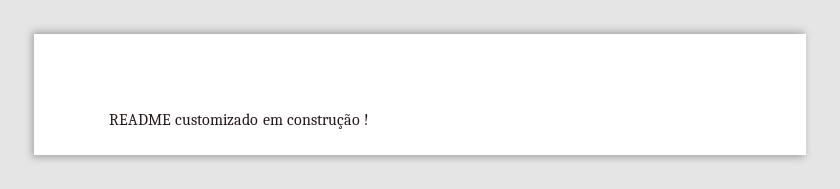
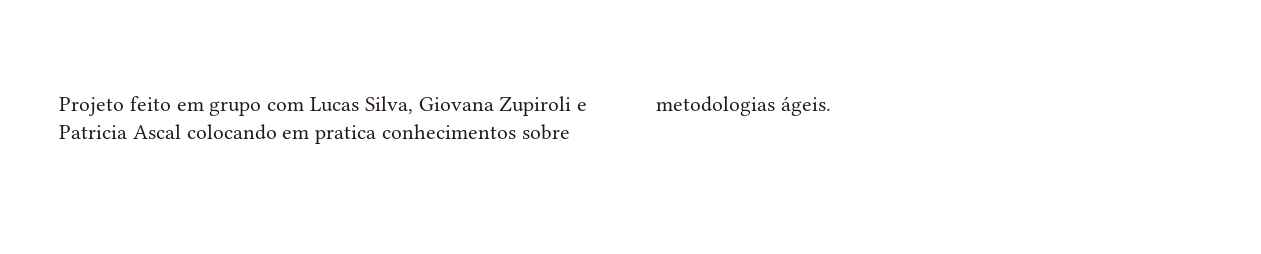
- README customizado em construção !
+ Projeto feito em grupo com Lucas Silva, Giovana Zupiroli e Patricia Ascal colocando em pratica conhecimentos sobre metodologias ágeis.

